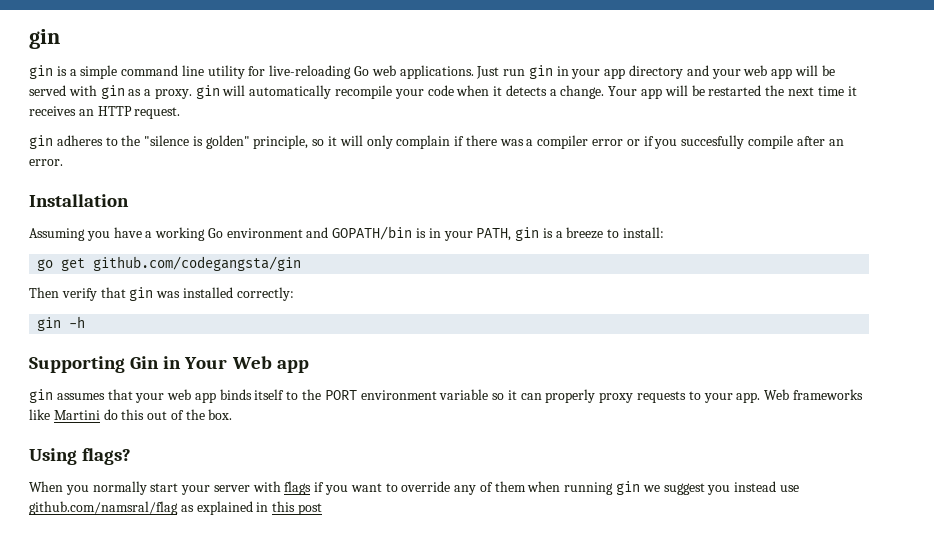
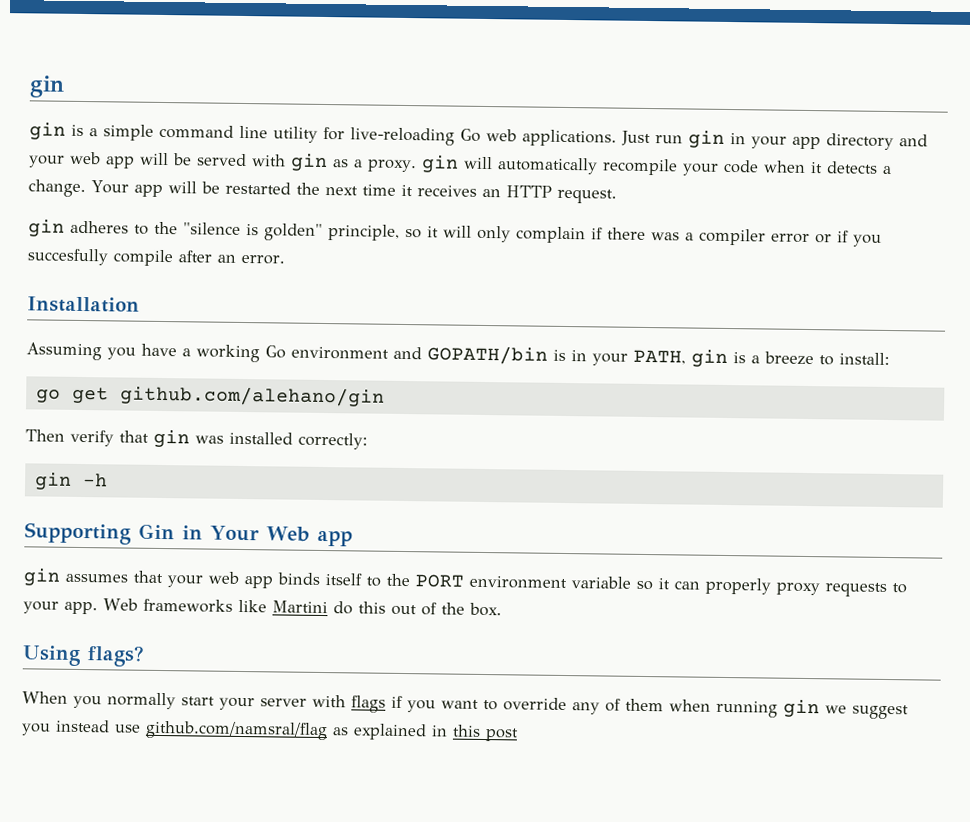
- go get github.com/codegangsta/gin
+ go get github.com/alehano/gin

